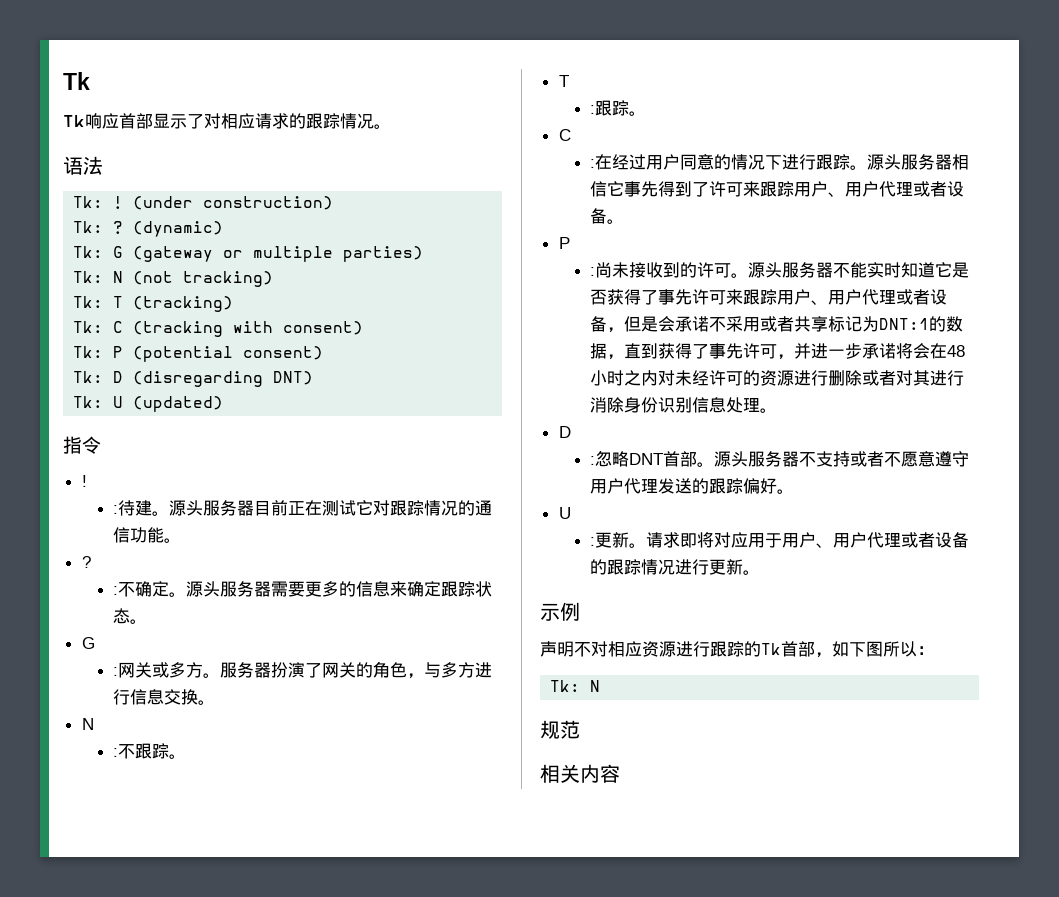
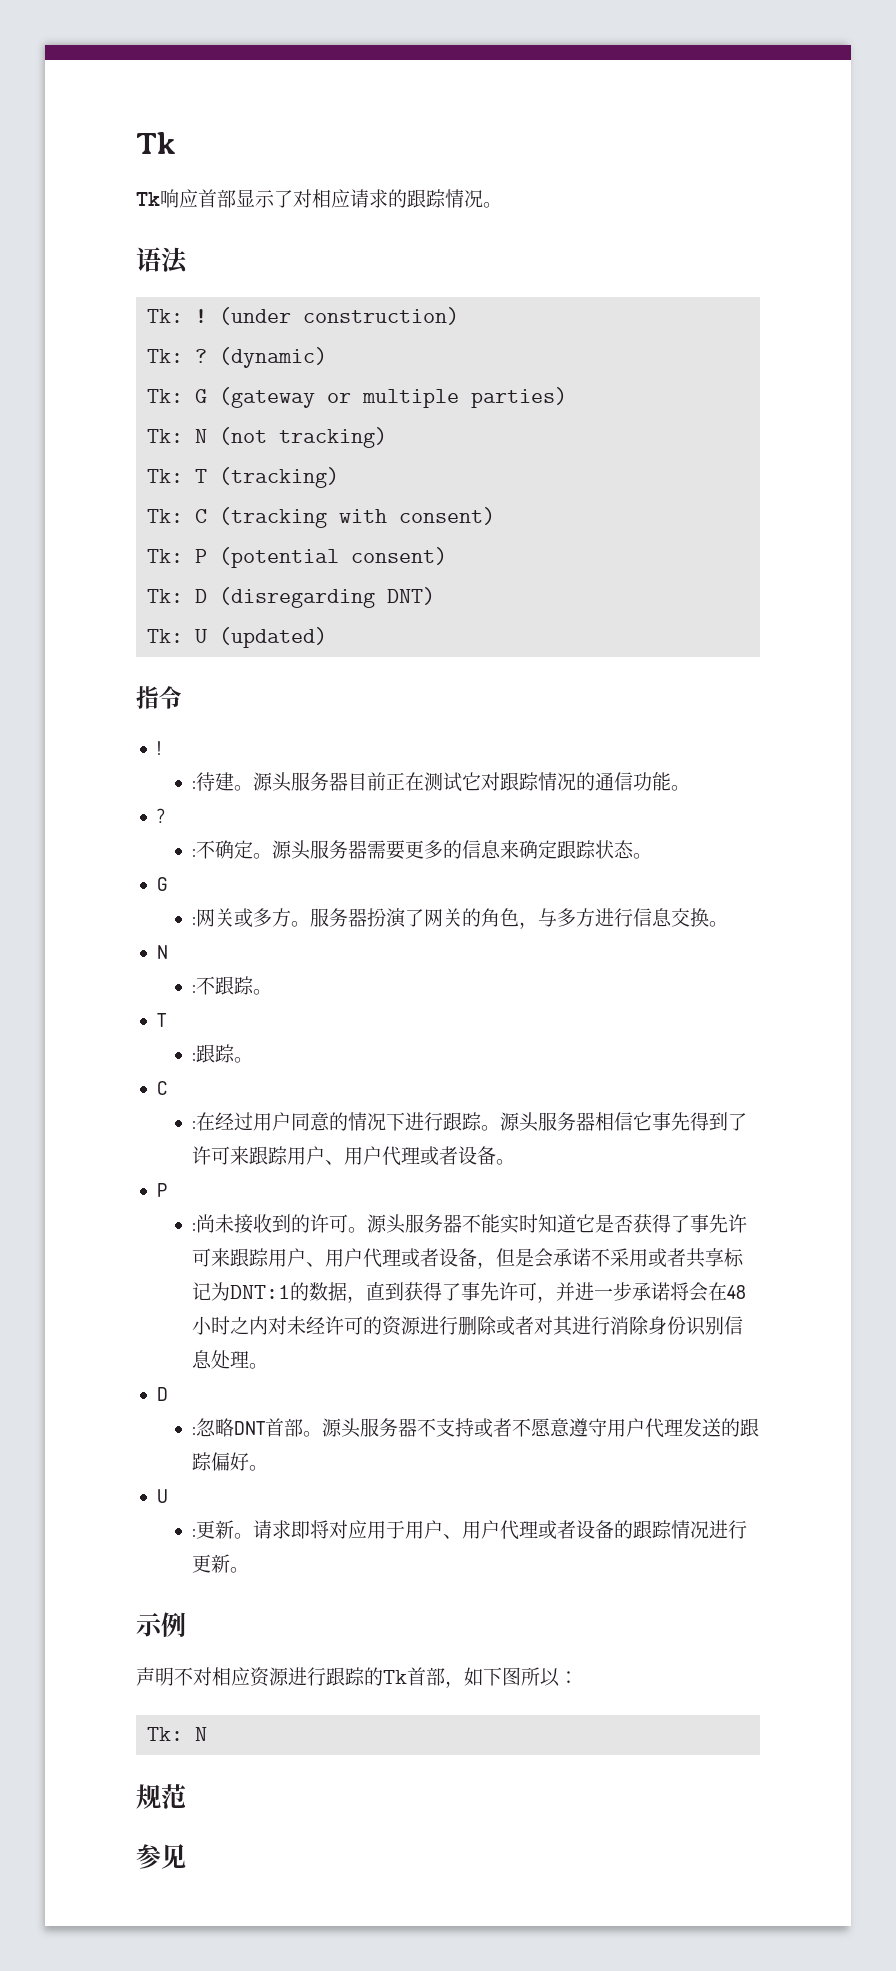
- 相关内容
+ 参见

